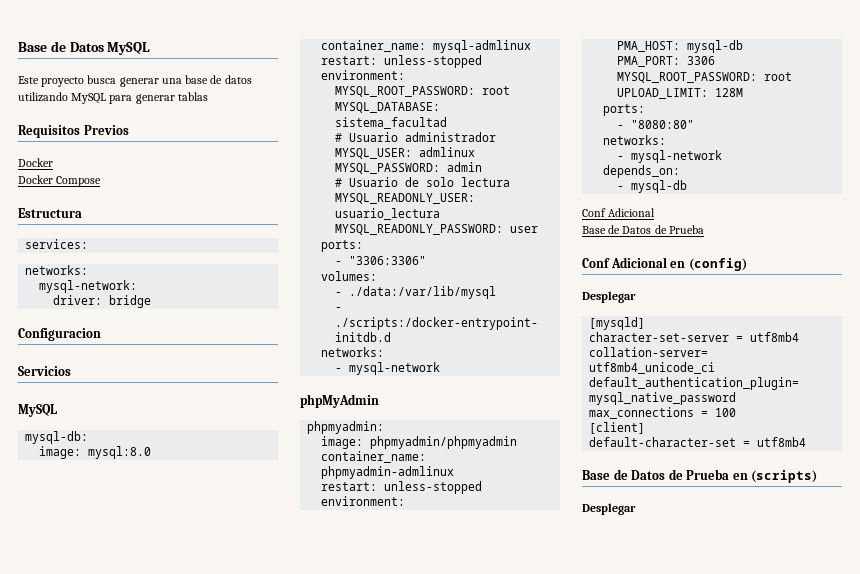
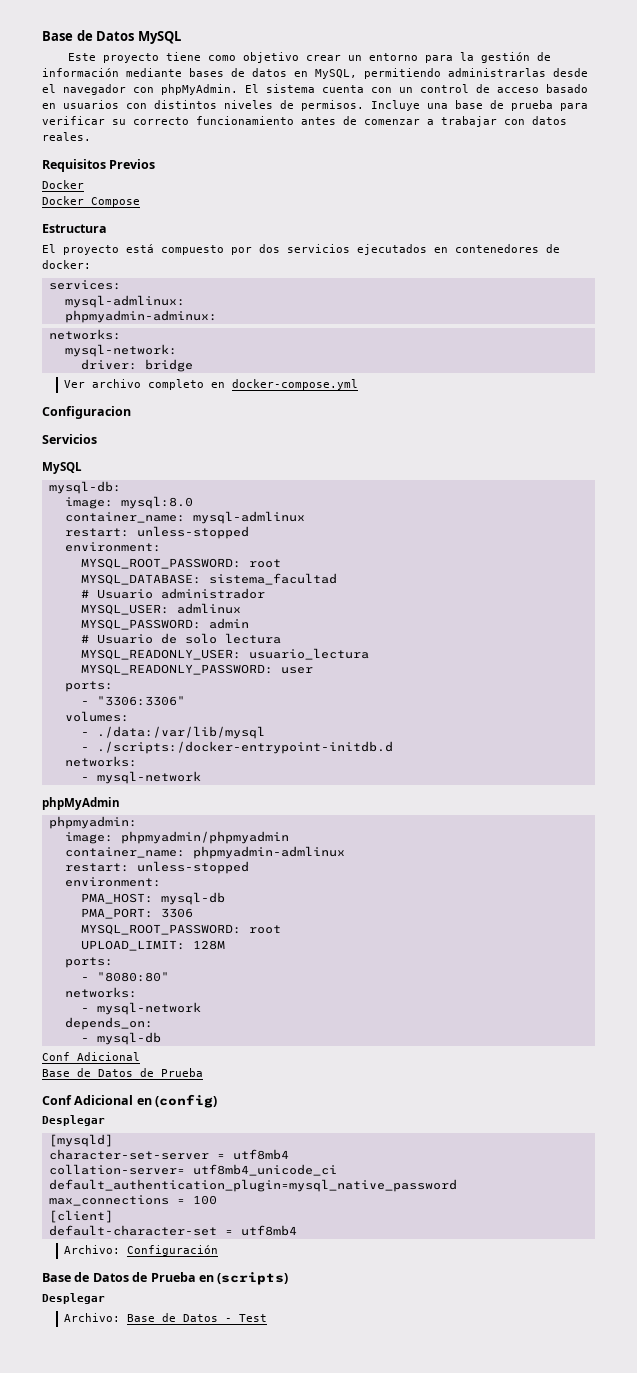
- Este proyecto busca generar una base de datos utilizando MySQL para generar tablas
+ Este proyecto tiene como objetivo crear un entorno para la gestión de información mediante bases de datos en MySQL, permitiendo administrarlas desde el navegador con phpMyAdmin. El sistema cuenta con un control de acceso basado en usuarios con distintos niveles de permisos. Incluye una base de prueba para verificar su correcto funcionamiento antes de comenzar a trabajar con datos reales.
+ El proyecto está compuesto por dos servicios ejecutados en contenedores de docker:
+ mysql-admlinux:
+ phpmyadmin-adminux:
+ Ver archivo completo en docker-compose.yml
+ Archivo: Configuración
+ Archivo: Base de Datos - Test

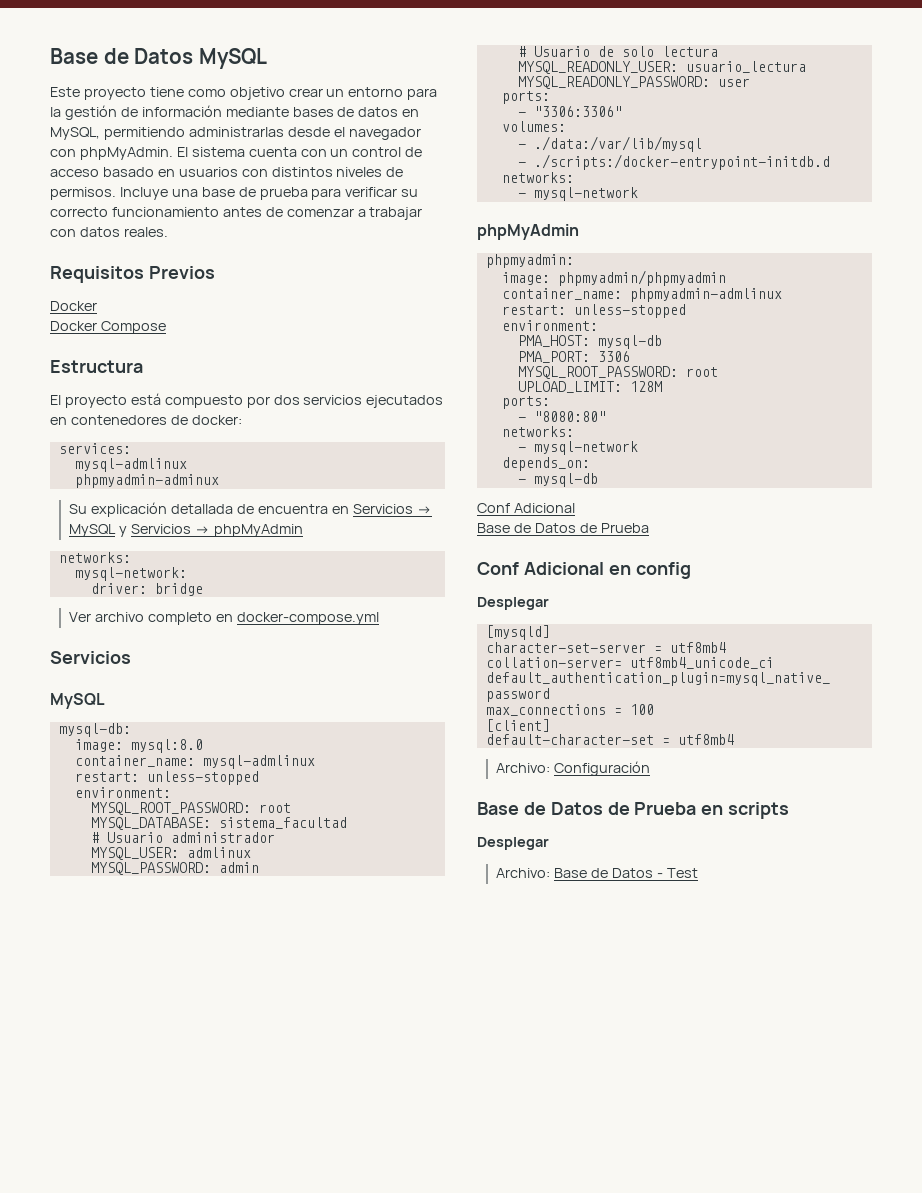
  services:
- mysql-admlinux:
- phpmyadmin-adminux:
+ mysql-admlinux
+ phpmyadmin-adminux
+ Su explicación detallada de encuentra en Servicios → MySQL y Servicios → phpMyAdmin
- Configuracion
- Conf Adicional en (config)
+ Conf Adicional en config
- Base de Datos de Prueba en (scripts)
+ Base de Datos de Prueba en scripts

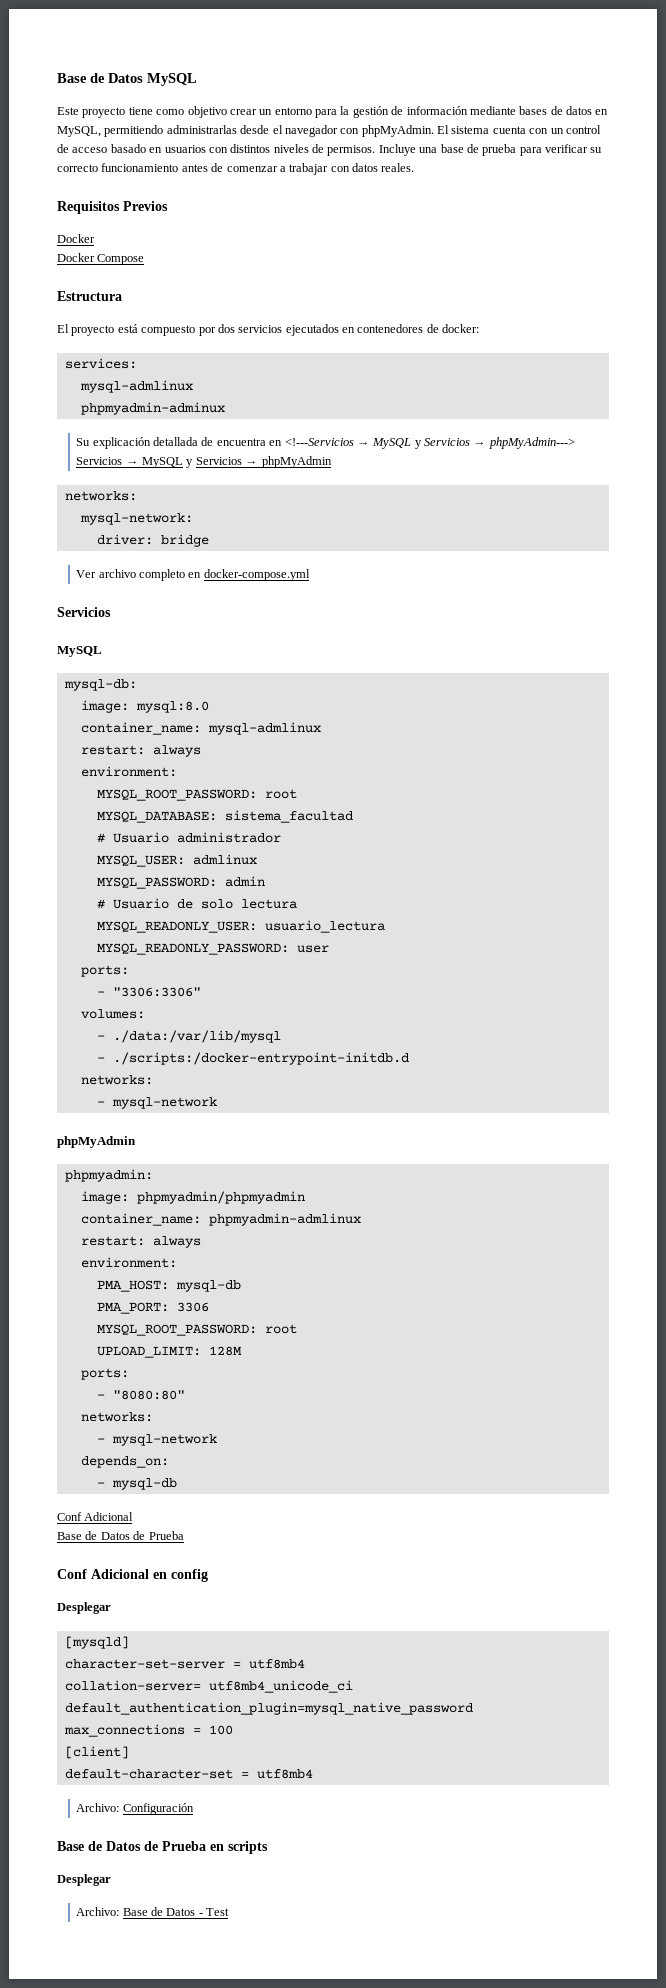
- Su explicación detallada de encuentra en Servicios → MySQL y Servicios → phpMyAdmin
+ Su explicación detallada de encuentra en <!---Servicios → MySQL y Servicios → phpMyAdmin---> Servicios → MySQL y Servicios → phpMyAdmin
  container_name: mysql-admlinux
- restart: unless-stopped
+ restart: always
  container_name: phpmyadmin-admlinux
- restart: unless-stopped
+ restart: always

